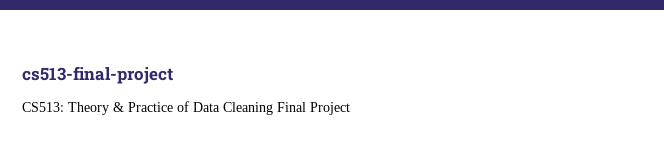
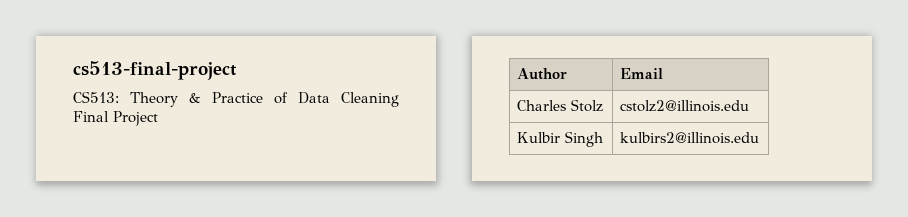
+ Author | Email
+ Charles Stolz | cstolz2@illinois.edu
+ Kulbir Singh | kulbirs2@illinois.edu

